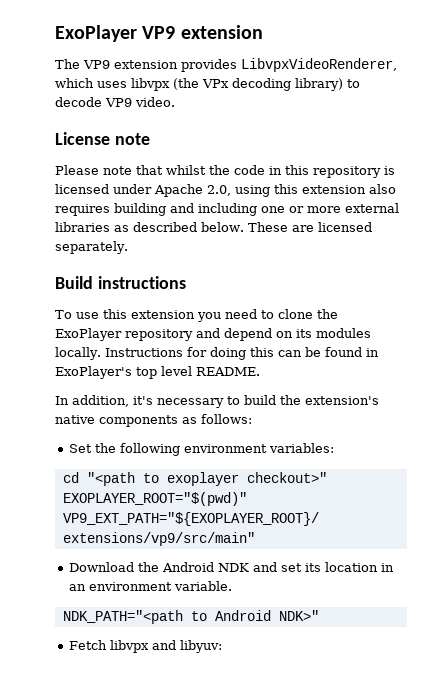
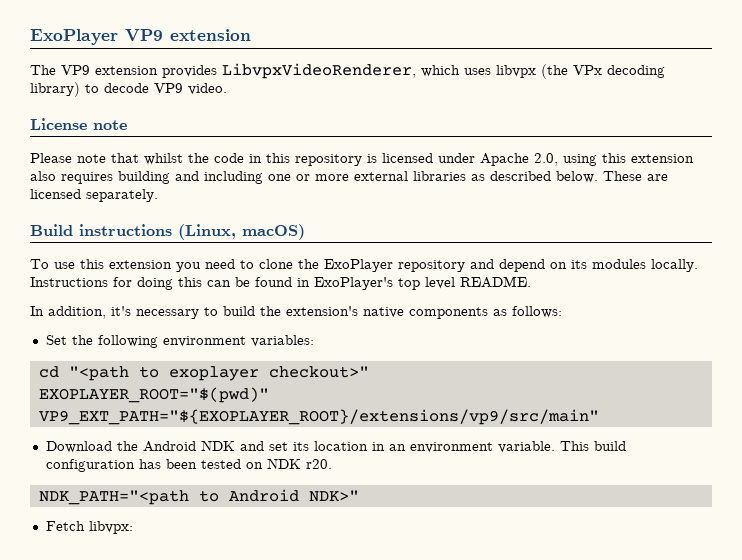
- Build instructions
+ Build instructions (Linux, macOS)
+ This build configuration has been tested on NDK r20.
- Fetch libvpx and libyuv:
+ Fetch libvpx:

